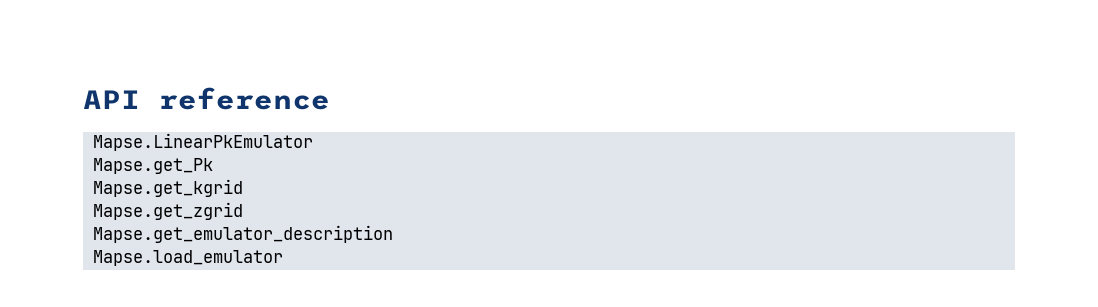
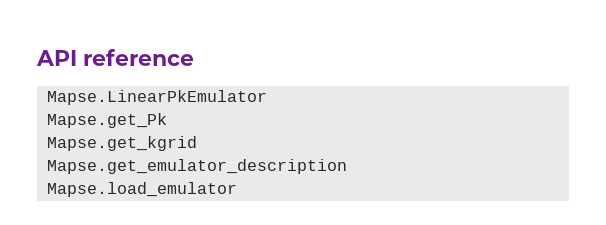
- Mapse.get_zgrid

